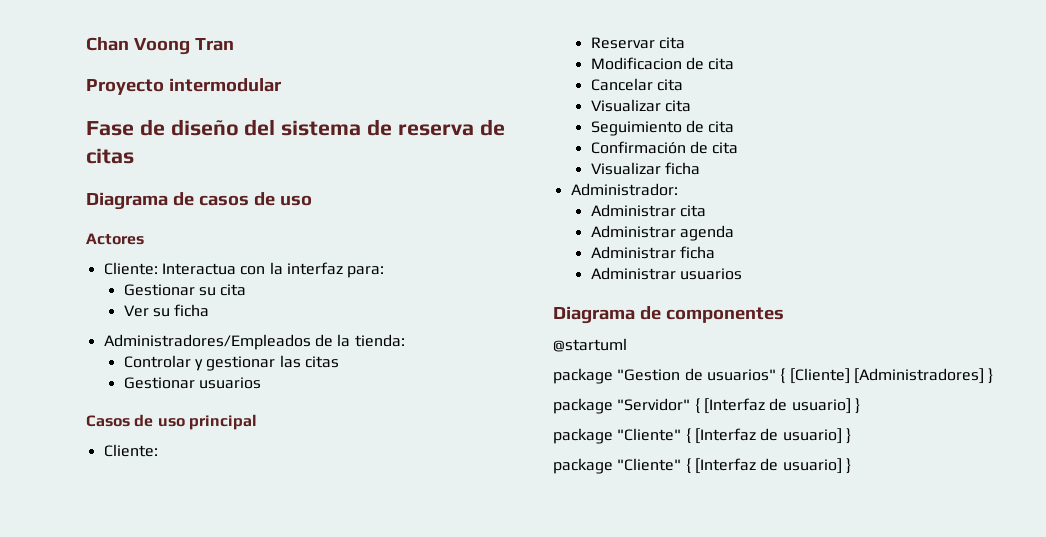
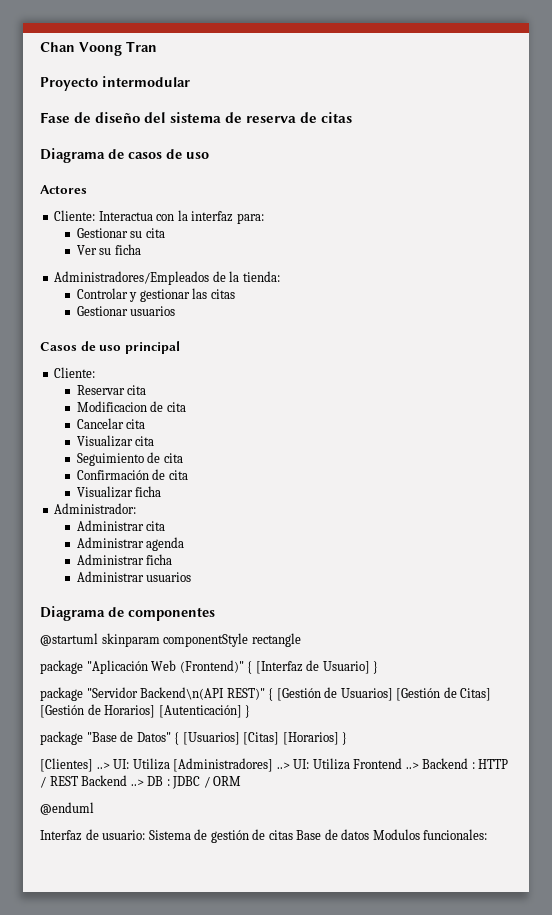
- @startuml
- package "Gestion de usuarios" { [Cliente] [Administradores] }
- package "Servidor" { [Interfaz de usuario] }
- package "Cliente" { [Interfaz de usuario] }
- package "Cliente" { [Interfaz de usuario] }
+ @startuml skinparam componentStyle rectangle
+ package "Aplicación Web (Frontend)" { [Interfaz de Usuario] }
+ package "Servidor Backend\n(API REST)" { [Gestión de Usuarios] [Gestión de Citas] [Gestión de Horarios] [Autenticación] }
+ package "Base de Datos" { [Usuarios] [Citas] [Horarios] }
+ [Clientes] ..> UI: Utiliza [Administradores] ..> UI: Utiliza Frontend ..> Backend : HTTP / REST Backend ..> DB : JDBC / ORM
+ @enduml
+ Interfaz de usuario: Sistema de gestión de citas Base de datos Modulos funcionales:

